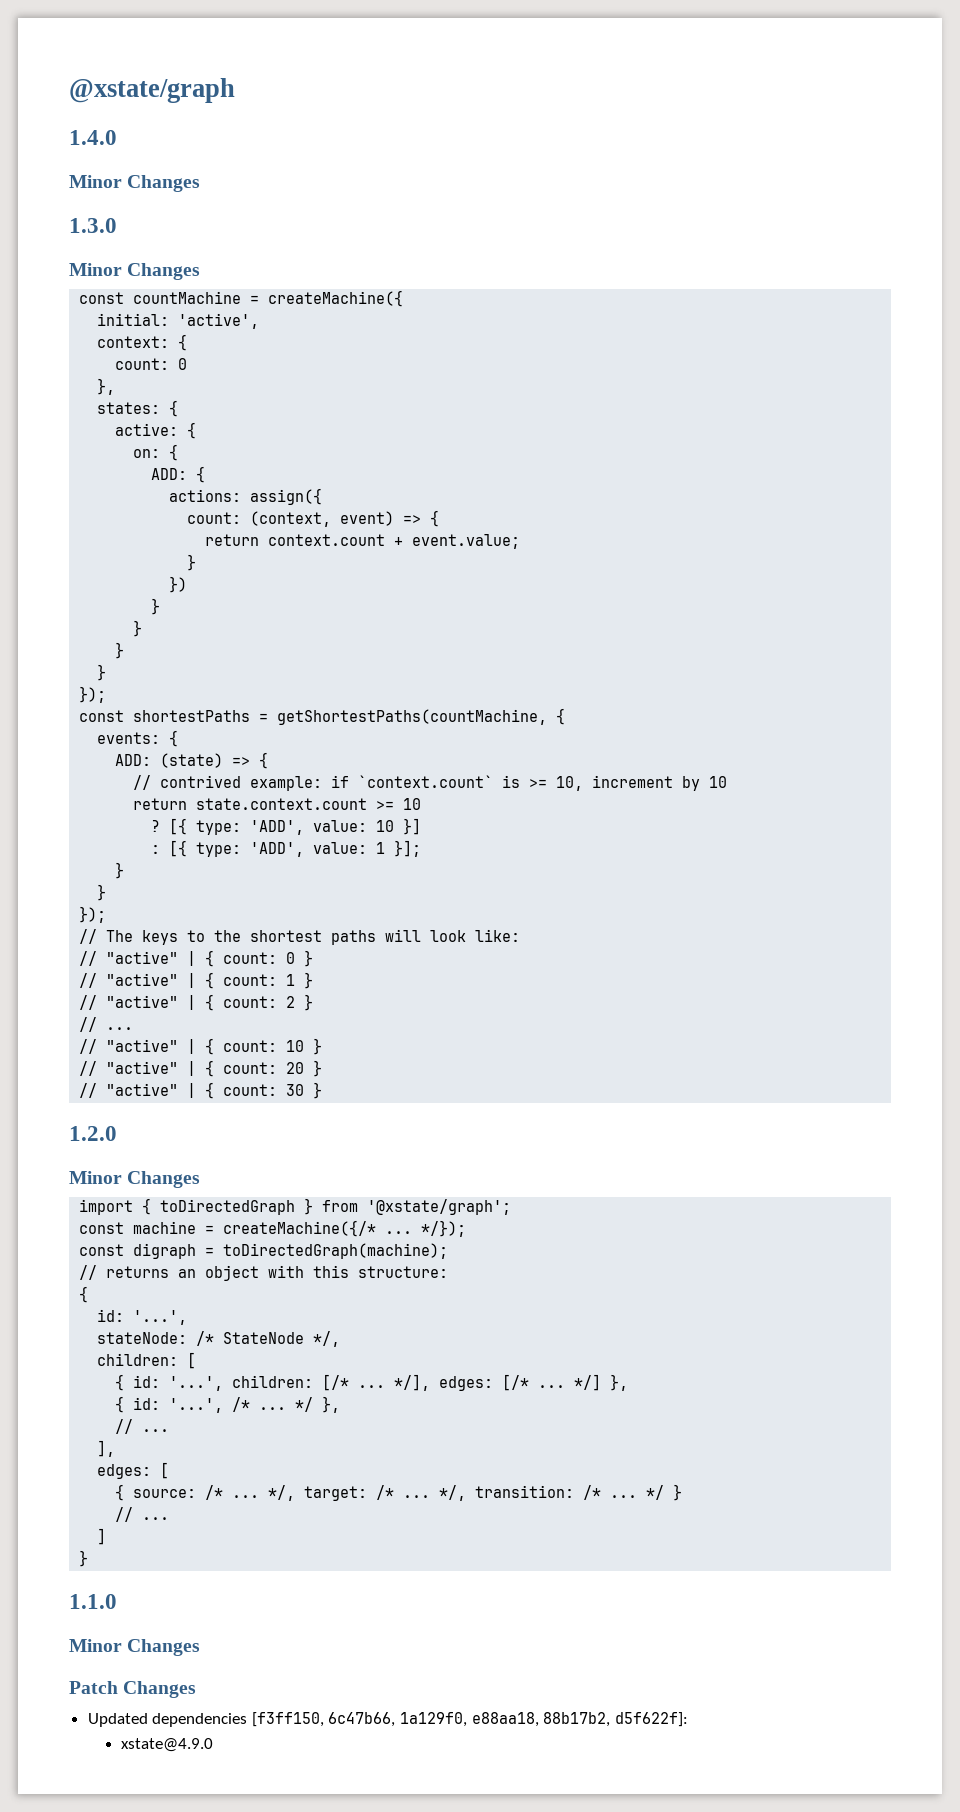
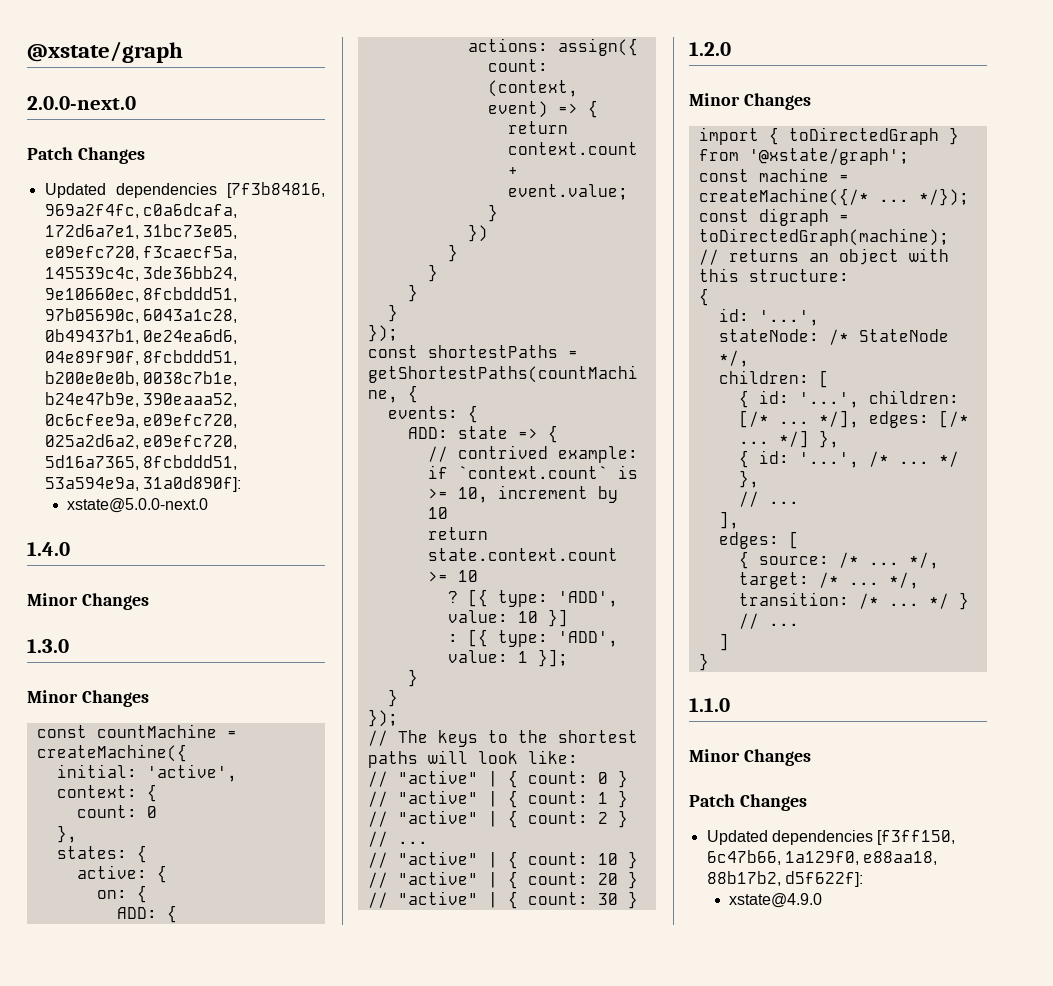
+ 2.0.0-next.0
+ Patch Changes
+ Updated dependencies [7f3b84816, 969a2f4fc, c0a6dcafa, 172d6a7e1, 31bc73e05, e09efc720, f3caecf5a, 145539c4c, 3de36bb24, 9e10660ec, 8fcbddd51, 97b05690c, 6043a1c28, 0b49437b1, 0e24ea6d6, 04e89f90f, 8fcbddd51, b200e0e0b, 0038c7b1e, b24e47b9e, 390eaaa52, 0c6cfee9a, e09efc720, 025a2d6a2, e09efc720, 5d16a7365, 8fcbddd51, 53a594e9a, 31a0d890f]:
+ xstate@5.0.0-next.0
- ADD: (state) => {
+ ADD: state => {

